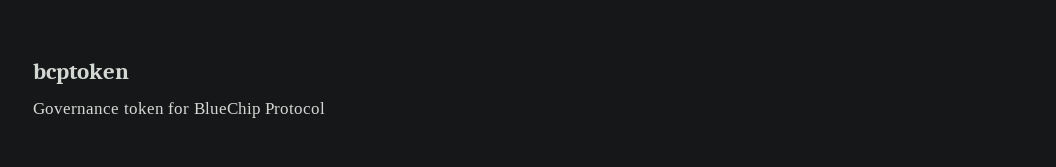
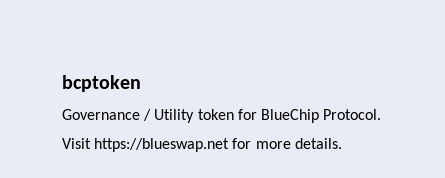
- Governance token for BlueChip Protocol
+ Governance / Utility token for BlueChip Protocol.
+ Visit https://blueswap.net for more details.

